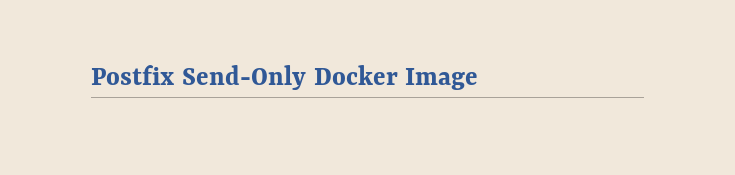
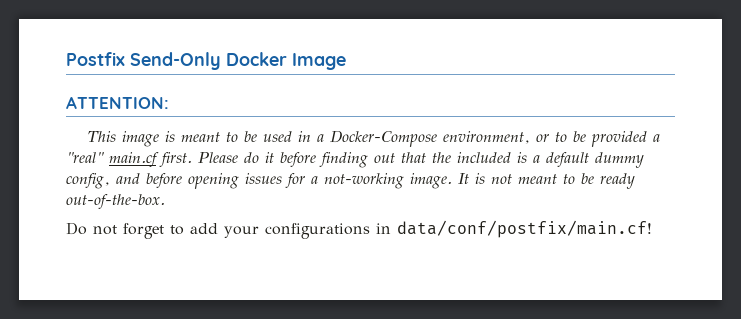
+ ATTENTION:
+ This image is meant to be used in a Docker-Compose environment, or to be provided a "real" main.cf first. Please do it before finding out that the included is a default dummy config, and before opening issues for a not-working image. It is not meant to be ready out-of-the-box.
+ Do not forget to add your configurations in data/conf/postfix/main.cf!

